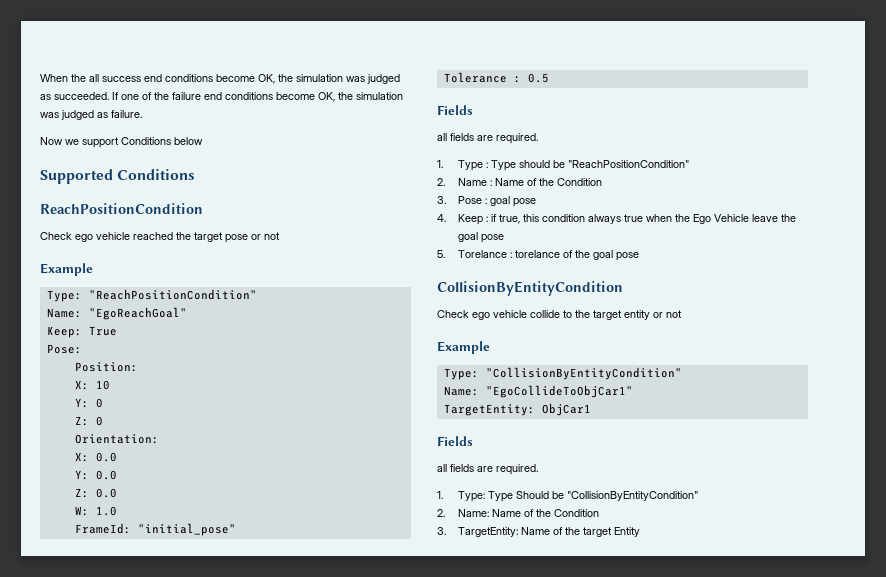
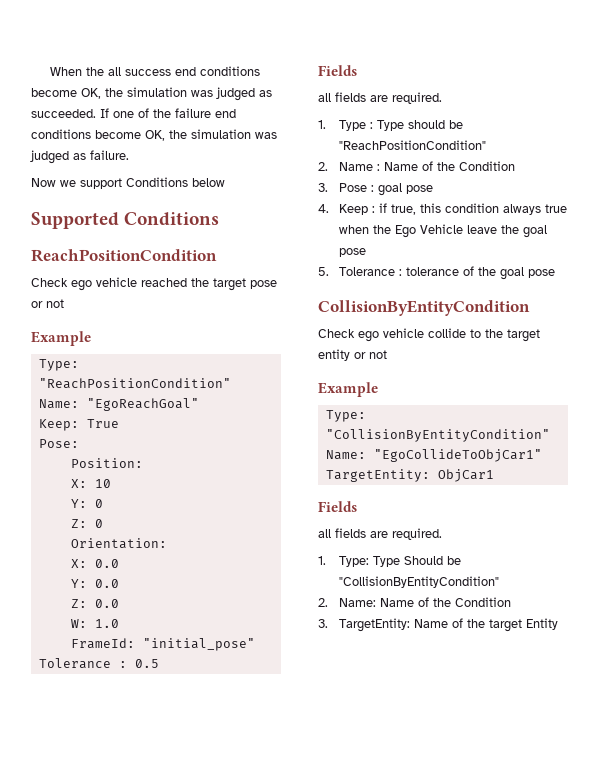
- 5. Torelance : torelance of the goal pose
+ 5. Tolerance : tolerance of the goal pose

